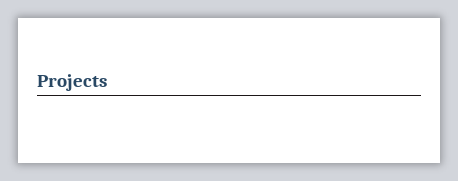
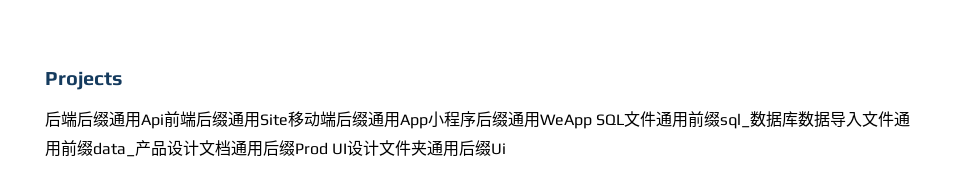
+ 后端后缀通用Api前端后缀通用Site移动端后缀通用App小程序后缀通用WeApp SQL文件通用前缀sql_数据库数据导入文件通用前缀data_产品设计文档通用后缀Prod UI设计文件夹通用后缀Ui

